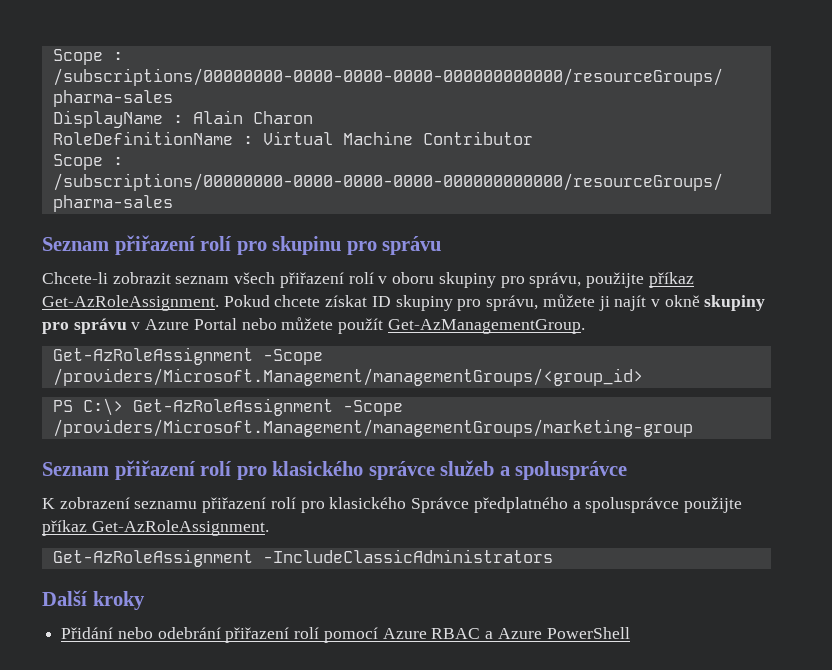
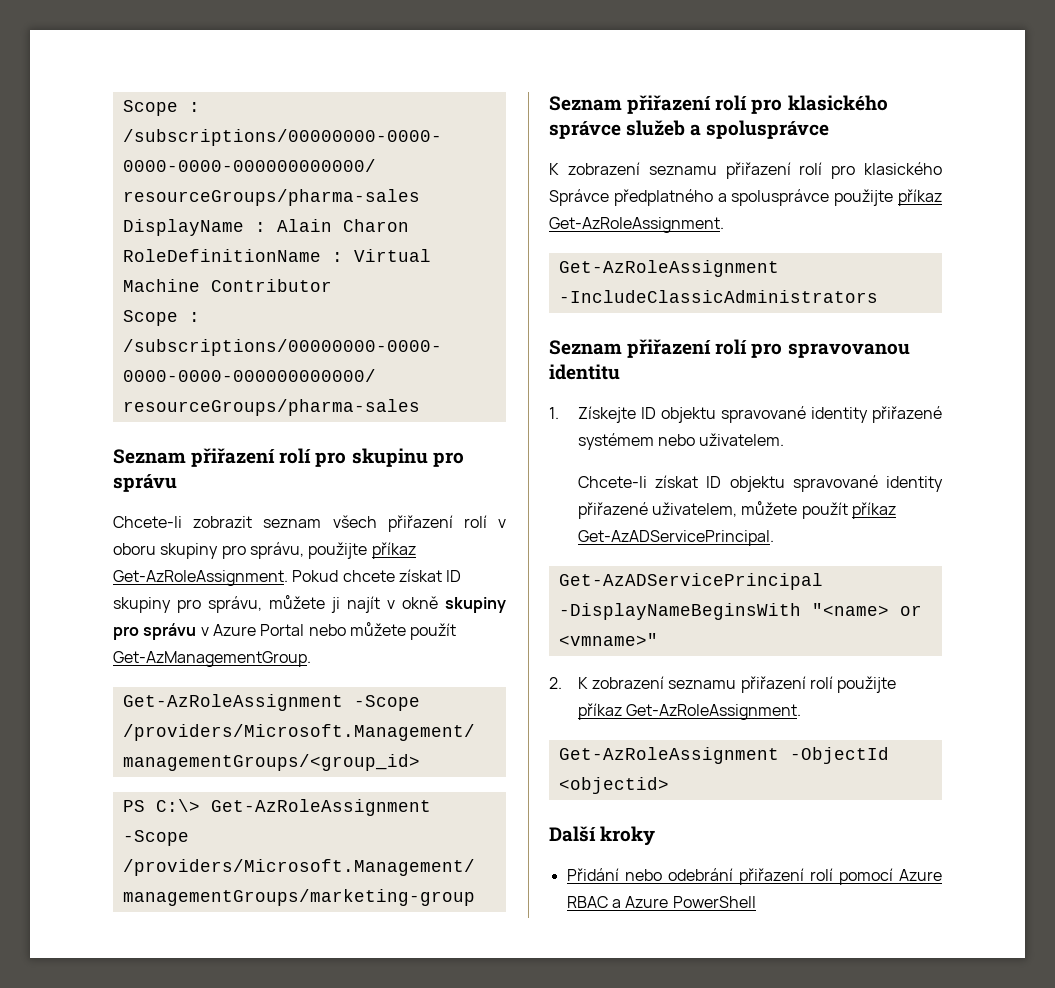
+ Seznam přiřazení rolí pro spravovanou identitu
+ 1. Získejte ID objektu spravované identity přiřazené systémem nebo uživatelem.
+ Chcete-li získat ID objektu spravované identity přiřazené uživatelem, můžete použít příkaz Get-AzADServicePrincipal.
+ Get-AzADServicePrincipal -DisplayNameBeginsWith "<name> or <vmname>"
+ 2. K zobrazení seznamu přiřazení rolí použijte příkaz Get-AzRoleAssignment.
+ Get-AzRoleAssignment -ObjectId <objectid>

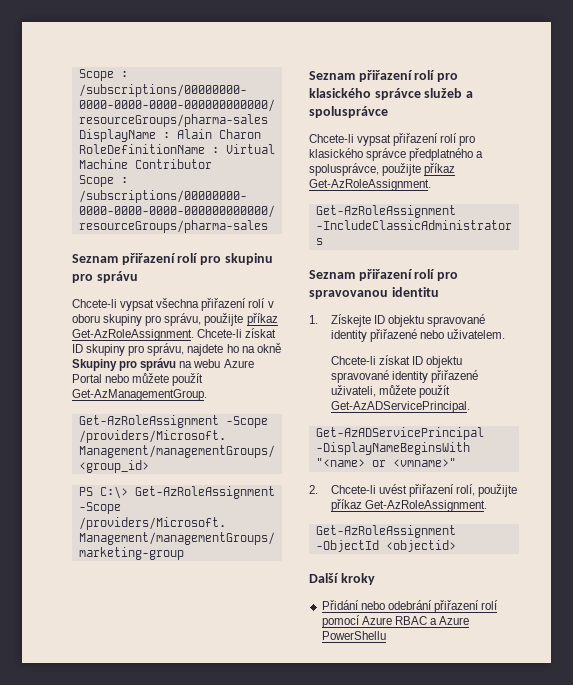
- Chcete-li zobrazit seznam všech přiřazení rolí v oboru skupiny pro správu, použijte příkaz Get-AzRoleAssignment.
+ Chcete-li vypsat všechna přiřazení rolí v oboru skupiny pro správu, použijte příkaz Get-AzRoleAssignment.
- Pokud chcete získat ID skupiny pro správu, můžete ji najít v okně skupiny pro správu v Azure Portal nebo můžete použít Get-AzManagementGroup.
+ Chcete-li získat ID skupiny pro správu, najdete ho na okně Skupiny pro správu na webu Azure Portal nebo můžete použít Get-AzManagementGroup.
- K zobrazení seznamu přiřazení rolí pro klasického Správce předplatného a spolusprávce použijte příkaz Get-AzRoleAssignment.
+ Chcete-li vypsat přiřazení rolí pro klasického správce předplatného a spolusprávce, použijte příkaz Get-AzRoleAssignment.
- 1. Získejte ID objektu spravované identity přiřazené systémem nebo uživatelem.
+ 1. Získejte ID objektu spravované identity přiřazené nebo uživatelem.
- Chcete-li získat ID objektu spravované identity přiřazené uživatelem, můžete použít příkaz Get-AzADServicePrincipal.
+ Chcete-li získat ID objektu spravované identity přiřazené uživateli, můžete použít Get-AzADServicePrincipal.
- 2. K zobrazení seznamu přiřazení rolí použijte příkaz Get-AzRoleAssignment.
+ 2. Chcete-li uvést přiřazení rolí, použijte příkaz Get-AzRoleAssignment.
- Přidání nebo odebrání přiřazení rolí pomocí Azure RBAC a Azure PowerShell
+ Přidání nebo odebrání přiřazení rolí pomocí Azure RBAC a Azure PowerShellu

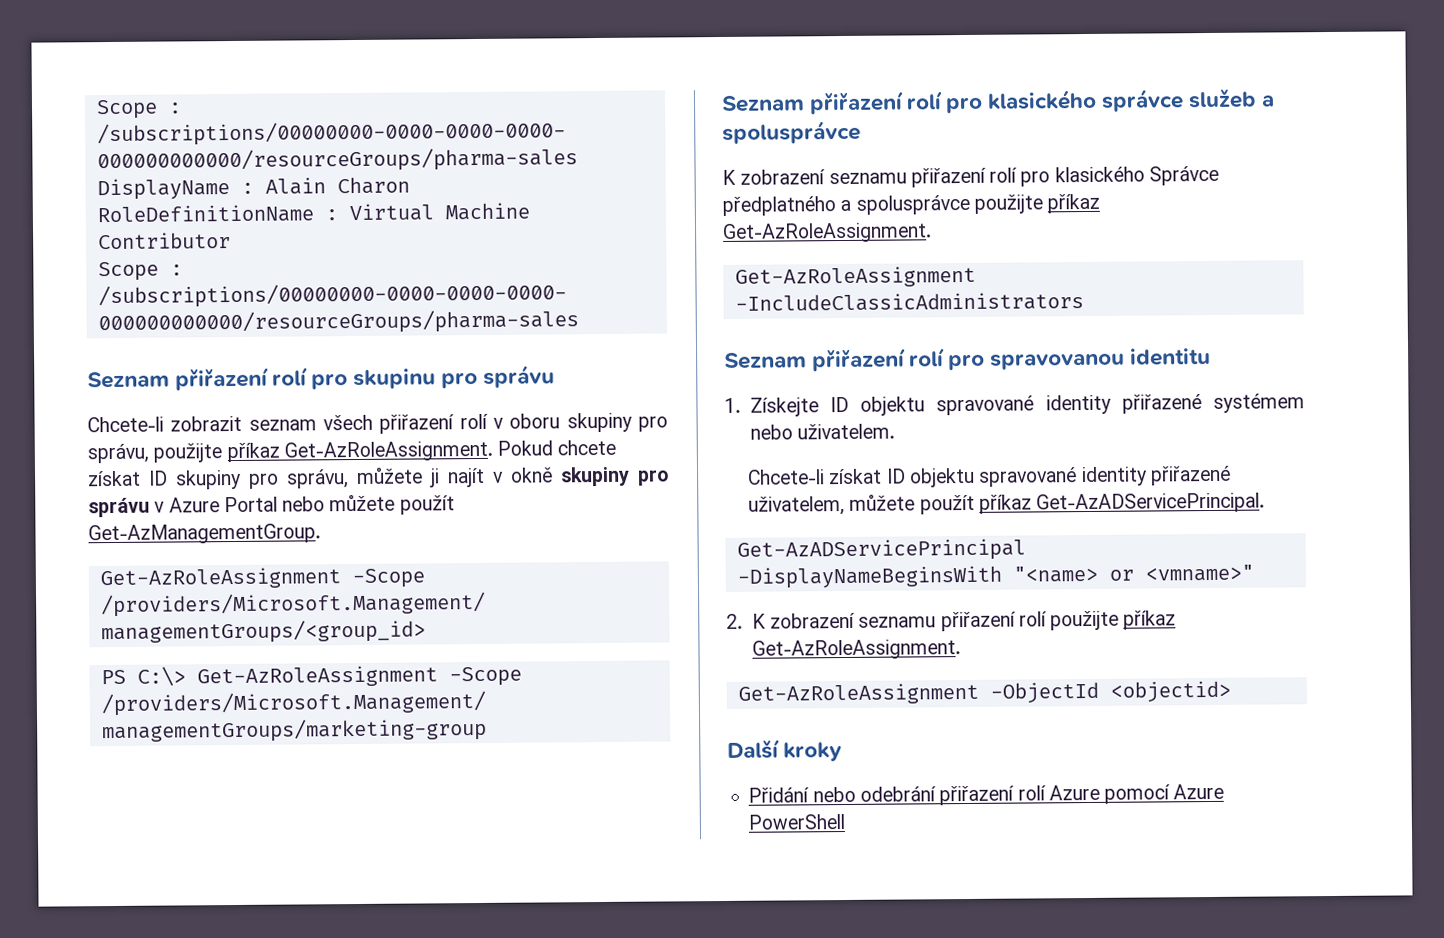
- Chcete-li vypsat všechna přiřazení rolí v oboru skupiny pro správu, použijte příkaz Get-AzRoleAssignment.
+ Chcete-li zobrazit seznam všech přiřazení rolí v oboru skupiny pro správu, použijte příkaz Get-AzRoleAssignment.
- Chcete-li získat ID skupiny pro správu, najdete ho na okně Skupiny pro správu na webu Azure Portal nebo můžete použít Get-AzManagementGroup.
+ Pokud chcete získat ID skupiny pro správu, můžete ji najít v okně skupiny pro správu v Azure Portal nebo můžete použít Get-AzManagementGroup.
- Chcete-li vypsat přiřazení rolí pro klasického správce předplatného a spolusprávce, použijte příkaz Get-AzRoleAssignment.
+ K zobrazení seznamu přiřazení rolí pro klasického Správce předplatného a spolusprávce použijte příkaz Get-AzRoleAssignment.
- 1. Získejte ID objektu spravované identity přiřazené nebo uživatelem.
+ 1. Získejte ID objektu spravované identity přiřazené systémem nebo uživatelem.
- Chcete-li získat ID objektu spravované identity přiřazené uživateli, můžete použít Get-AzADServicePrincipal.
+ Chcete-li získat ID objektu spravované identity přiřazené uživatelem, můžete použít příkaz Get-AzADServicePrincipal.
- 2. Chcete-li uvést přiřazení rolí, použijte příkaz Get-AzRoleAssignment.
+ 2. K zobrazení seznamu přiřazení rolí použijte příkaz Get-AzRoleAssignment.
- Přidání nebo odebrání přiřazení rolí pomocí Azure RBAC a Azure PowerShellu
+ Přidání nebo odebrání přiřazení rolí Azure pomocí Azure PowerShell

